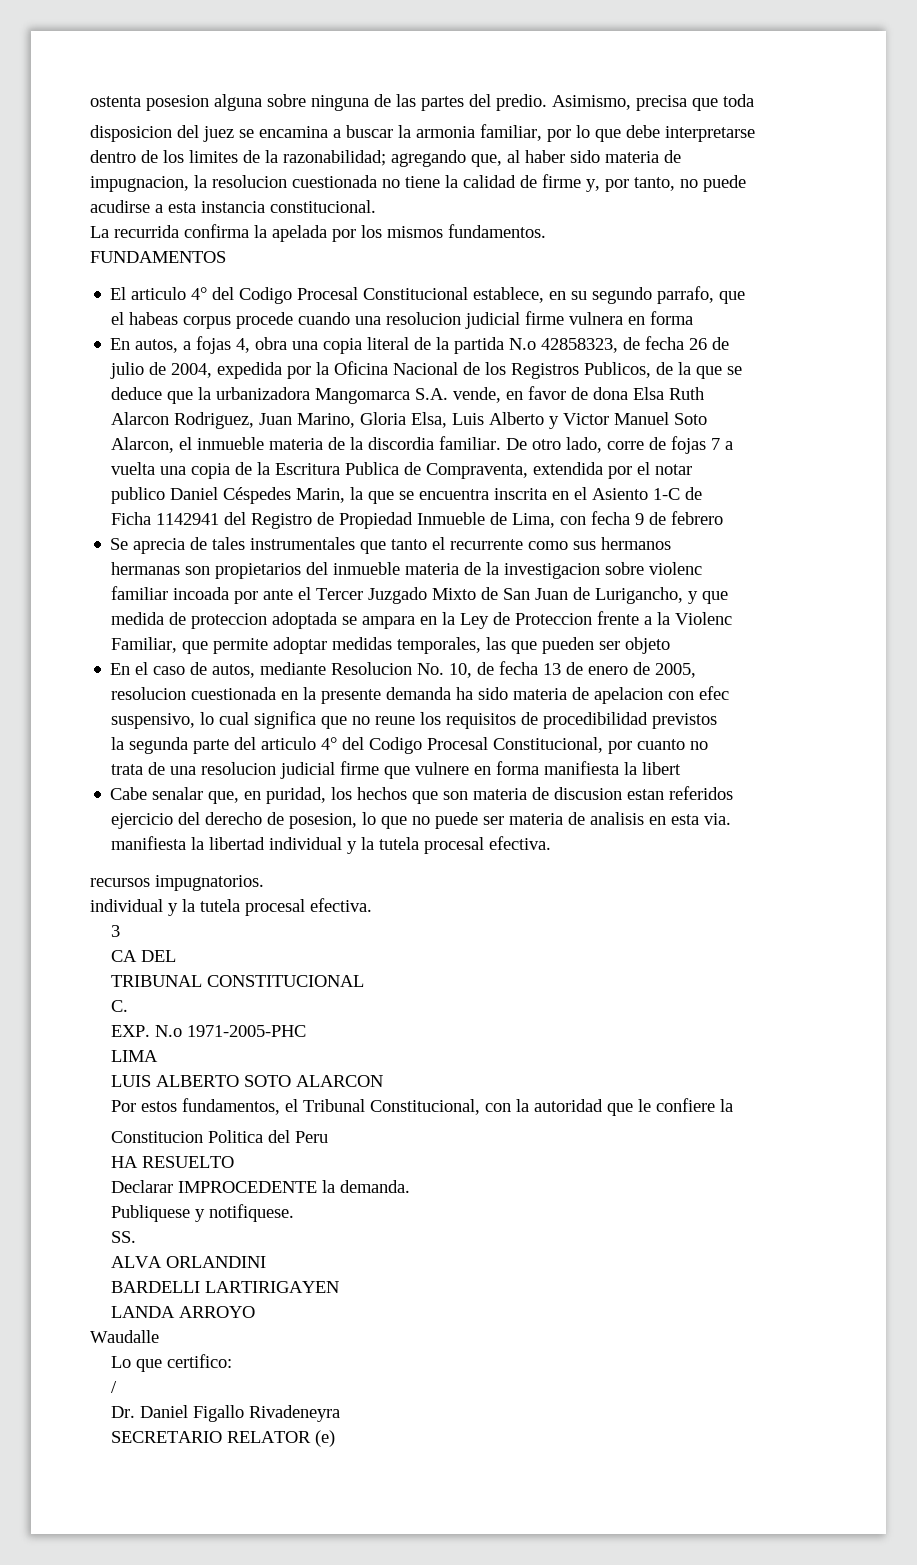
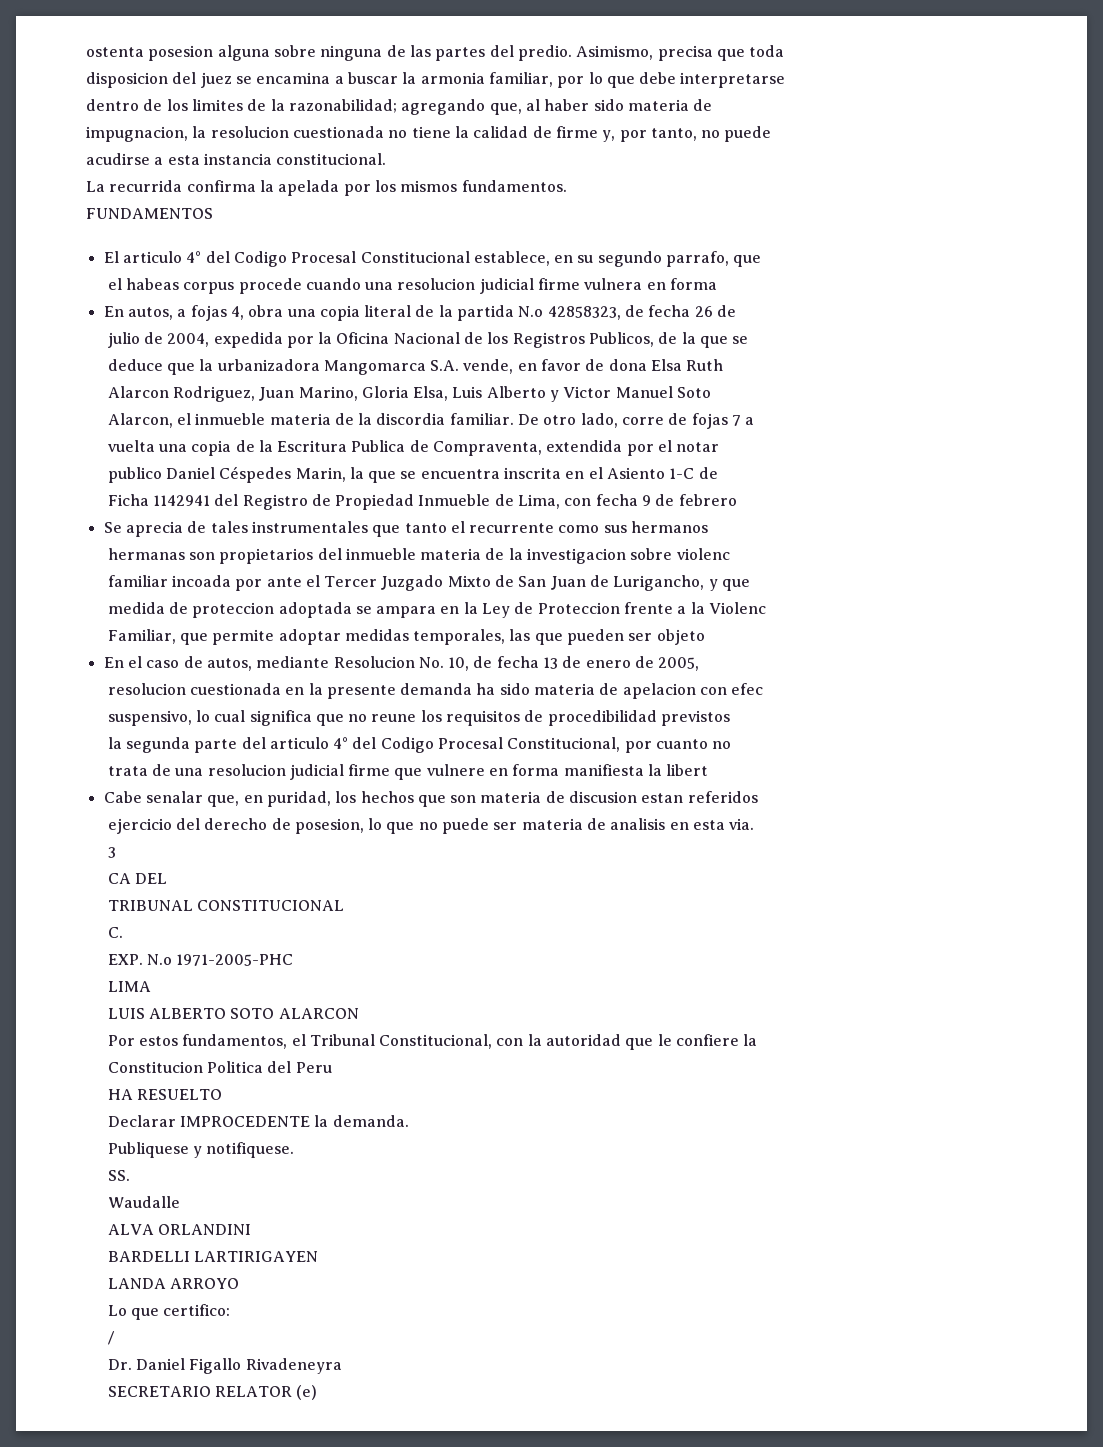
- manifiesta la libertad individual y la tutela procesal efectiva.
- recursos impugnatorios.
- individual y la tutela procesal efectiva.
+ Waudalle
- Waudalle

